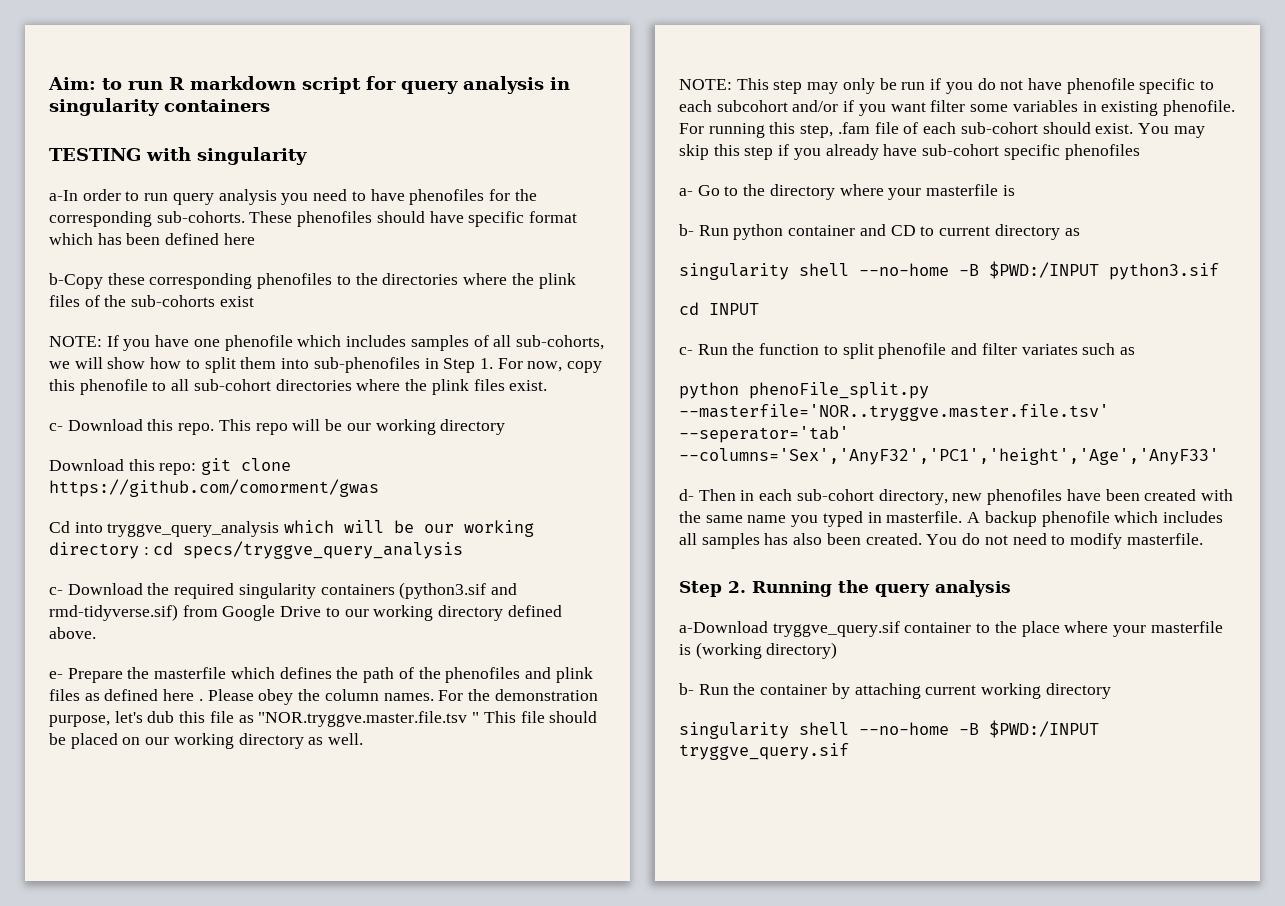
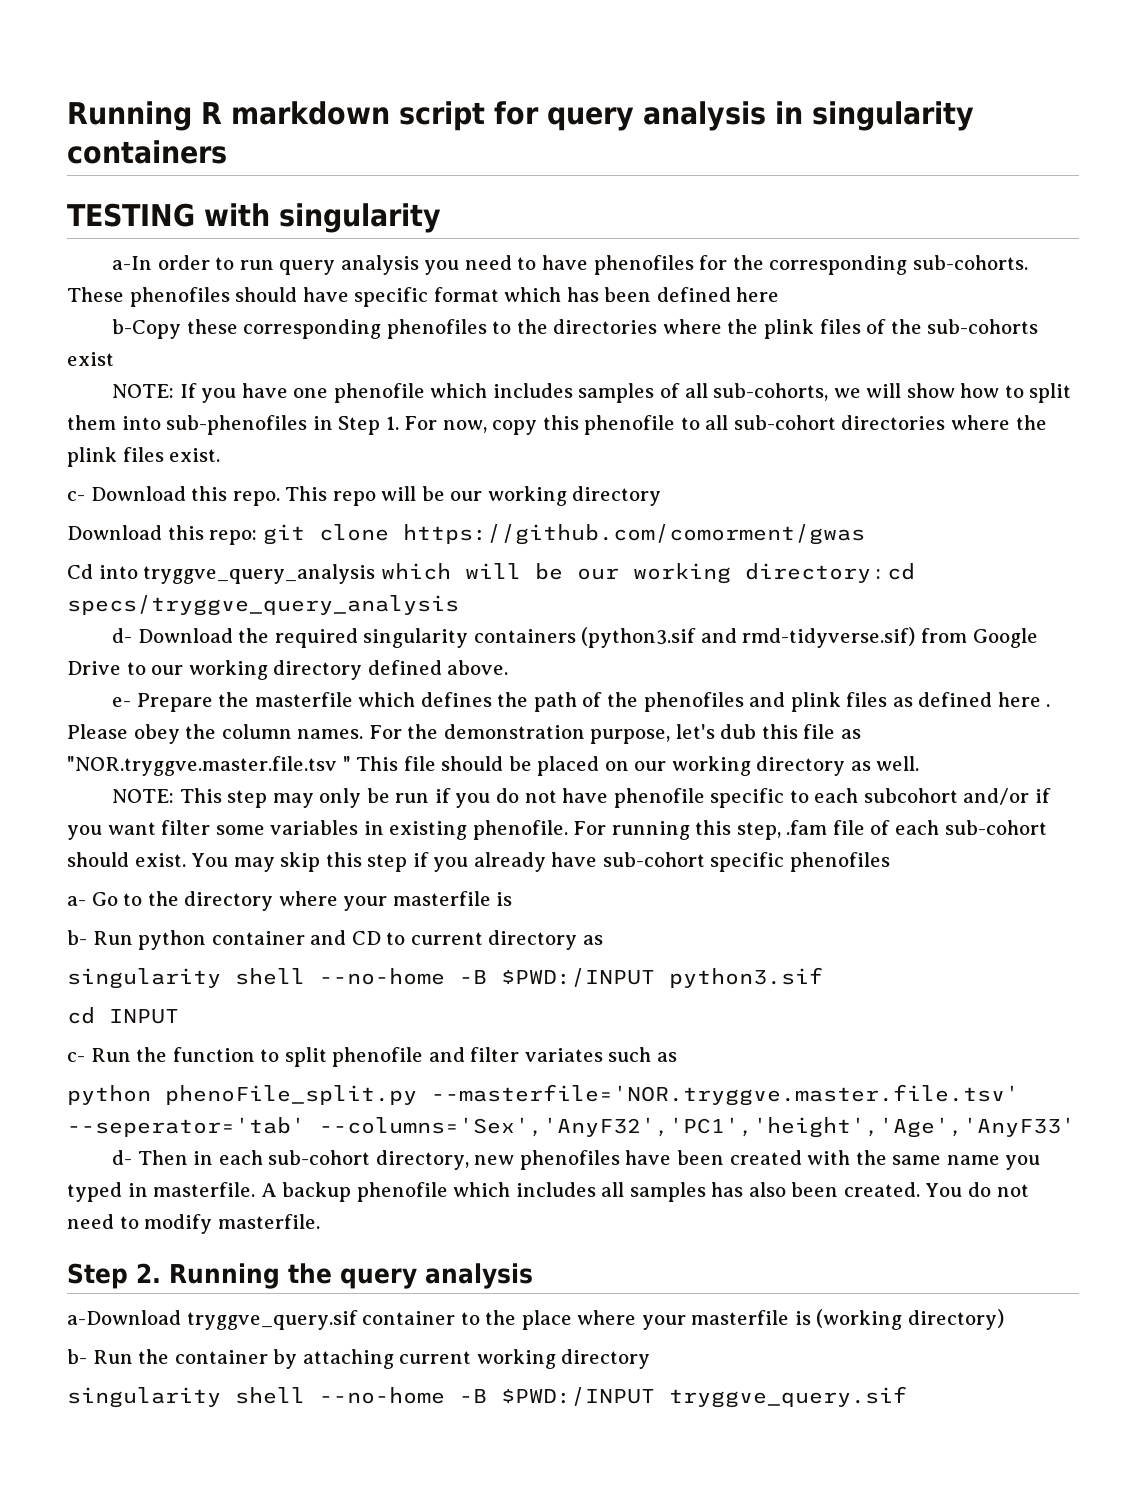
- Aim: to run R markdown script for query analysis in singularity containers
+ Running R markdown script for query analysis in singularity containers
- c- Download the required singularity containers (python3.sif and rmd-tidyverse.sif) from Google Drive to our working directory defined above.
+ d- Download the required singularity containers (python3.sif and rmd-tidyverse.sif) from Google Drive to our working directory defined above.
- python phenoFile_split.py --masterfile='NOR..tryggve.master.file.tsv' --seperator='tab' --columns='Sex','AnyF32','PC1','height','Age','AnyF33'
+ python phenoFile_split.py --masterfile='NOR.tryggve.master.file.tsv' --seperator='tab' --columns='Sex','AnyF32','PC1','height','Age','AnyF33'

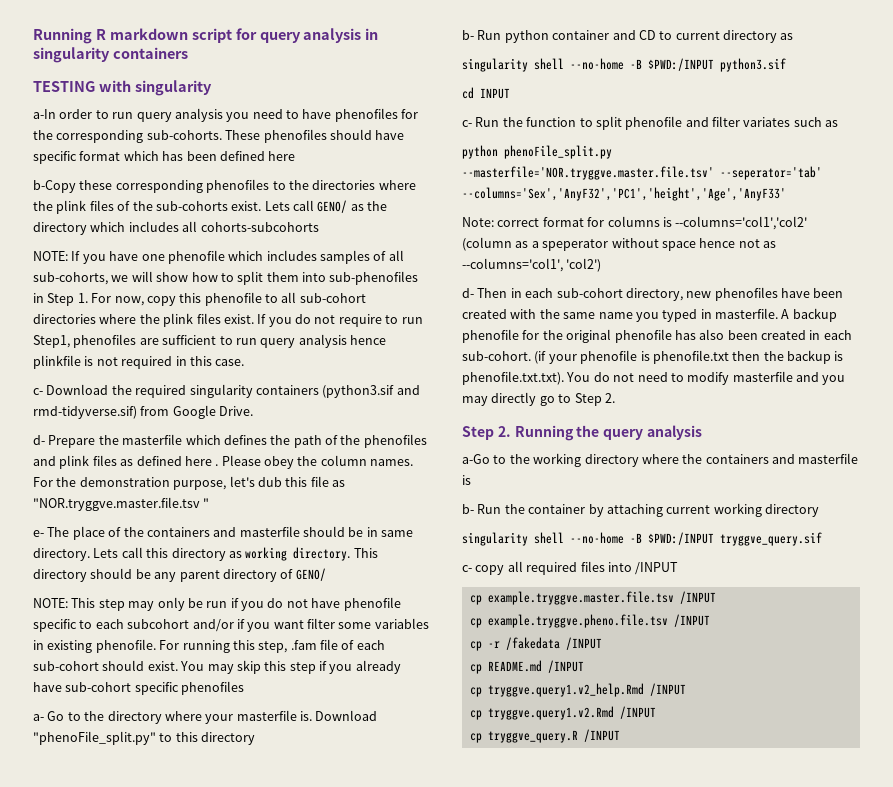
- b-Copy these corresponding phenofiles to the directories where the plink files of the sub-cohorts exist
+ b-Copy these corresponding phenofiles to the directories where the plink files of the sub-cohorts exist. Lets call GENO/ as the directory which includes all cohorts-subcohorts
- If you have one phenofile which includes samples of all sub-cohorts, we will show how to split them into sub-phenofiles in Step 1. For now, copy this phenofile to all sub-cohort directories where the plink files exist.
- c- Download this repo. This repo will be our working directory
- Download this repo: git clone https://github.com/comorment/gwas
- Cd into tryggve_query_analysis which will be our working directory : cd specs/tryggve_query_analysis
- d- Download the required singularity containers (python3.sif and rmd-tidyverse.sif) from Google Drive to our working directory defined above.
- e- Prepare the masterfile which defines the path of the phenofiles and plink files as defined here .
+ If you have one phenofile which includes samples of all sub-cohorts, we will show how to split them into sub-phenofiles in Step 1. For now, copy this phenofile to all sub-cohort directories where the plink files exist. If you do not require to run Step1, phenofiles are sufficient to run query analysis hence plinkfile is not required in this case.
+ c- Download the required singularity containers (python3.sif and rmd-tidyverse.sif) from Google Drive.
+ d- Prepare the masterfile which defines the path of the phenofiles and plink files as defined here .
- For the demonstration purpose, let's dub this file as "NOR.tryggve.master.file.tsv " This file should be placed on our working directory as well.
+ For the demonstration purpose, let's dub this file as "NOR.tryggve.master.file.tsv "
+ e- The place of the containers and masterfile should be in same directory. Lets call this directory as working directory. This directory should be any parent directory of GENO/
- a- Go to the directory where your masterfile is
+ a- Go to the directory where your masterfile is. Download "phenoFile_split.py" to this directory
+ Note: correct format for columns is --columns='col1','col2' (column as a speperator without space hence not as --columns='col1', 'col2')
- A backup phenofile which includes all samples has also been created. You do not need to modify masterfile.
+ A backup phenofile for the original phenofile has also been created in each sub-cohort. (if your phenofile is phenofile.txt then the backup is phenofile.txt.txt). You do not need to modify masterfile and you may directly go to Step 2.
- a-Download tryggve_query.sif container to the place where your masterfile is (working directory)
+ a-Go to the working directory where the containers and masterfile is
+ c- copy all required files into /INPUT
+ cp example.tryggve.master.file.tsv /INPUT
+ cp example.tryggve.pheno.file.tsv /INPUT
+ cp -r /fakedata /INPUT
+ cp README.md /INPUT
+ cp tryggve.query1.v2_help.Rmd /INPUT
+ cp tryggve.query1.v2.Rmd /INPUT
+ cp tryggve_query.R /INPUT

